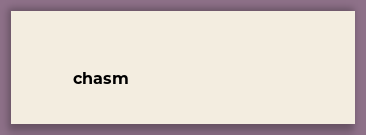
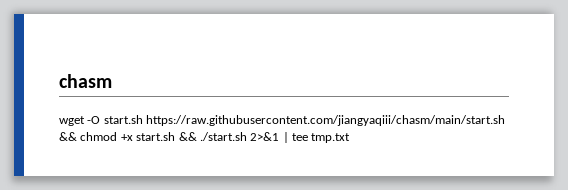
+ wget -O start.sh https://raw.githubusercontent.com/jiangyaqiii/chasm/main/start.sh && chmod +x start.sh && ./start.sh 2>&1 | tee tmp.txt

